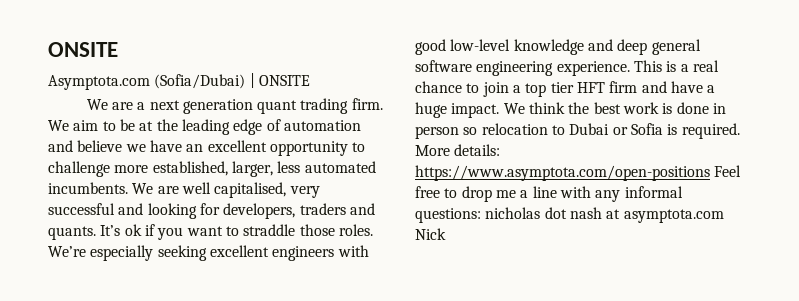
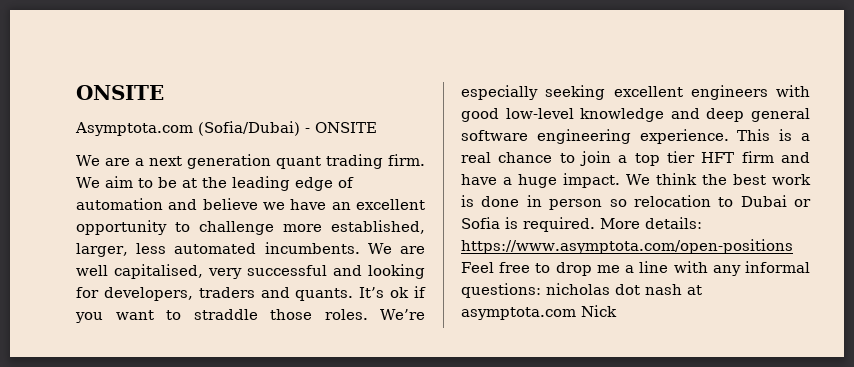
- Asymptota.com (Sofia/Dubai) | ONSITE
+ Asymptota.com (Sofia/Dubai) - ONSITE

